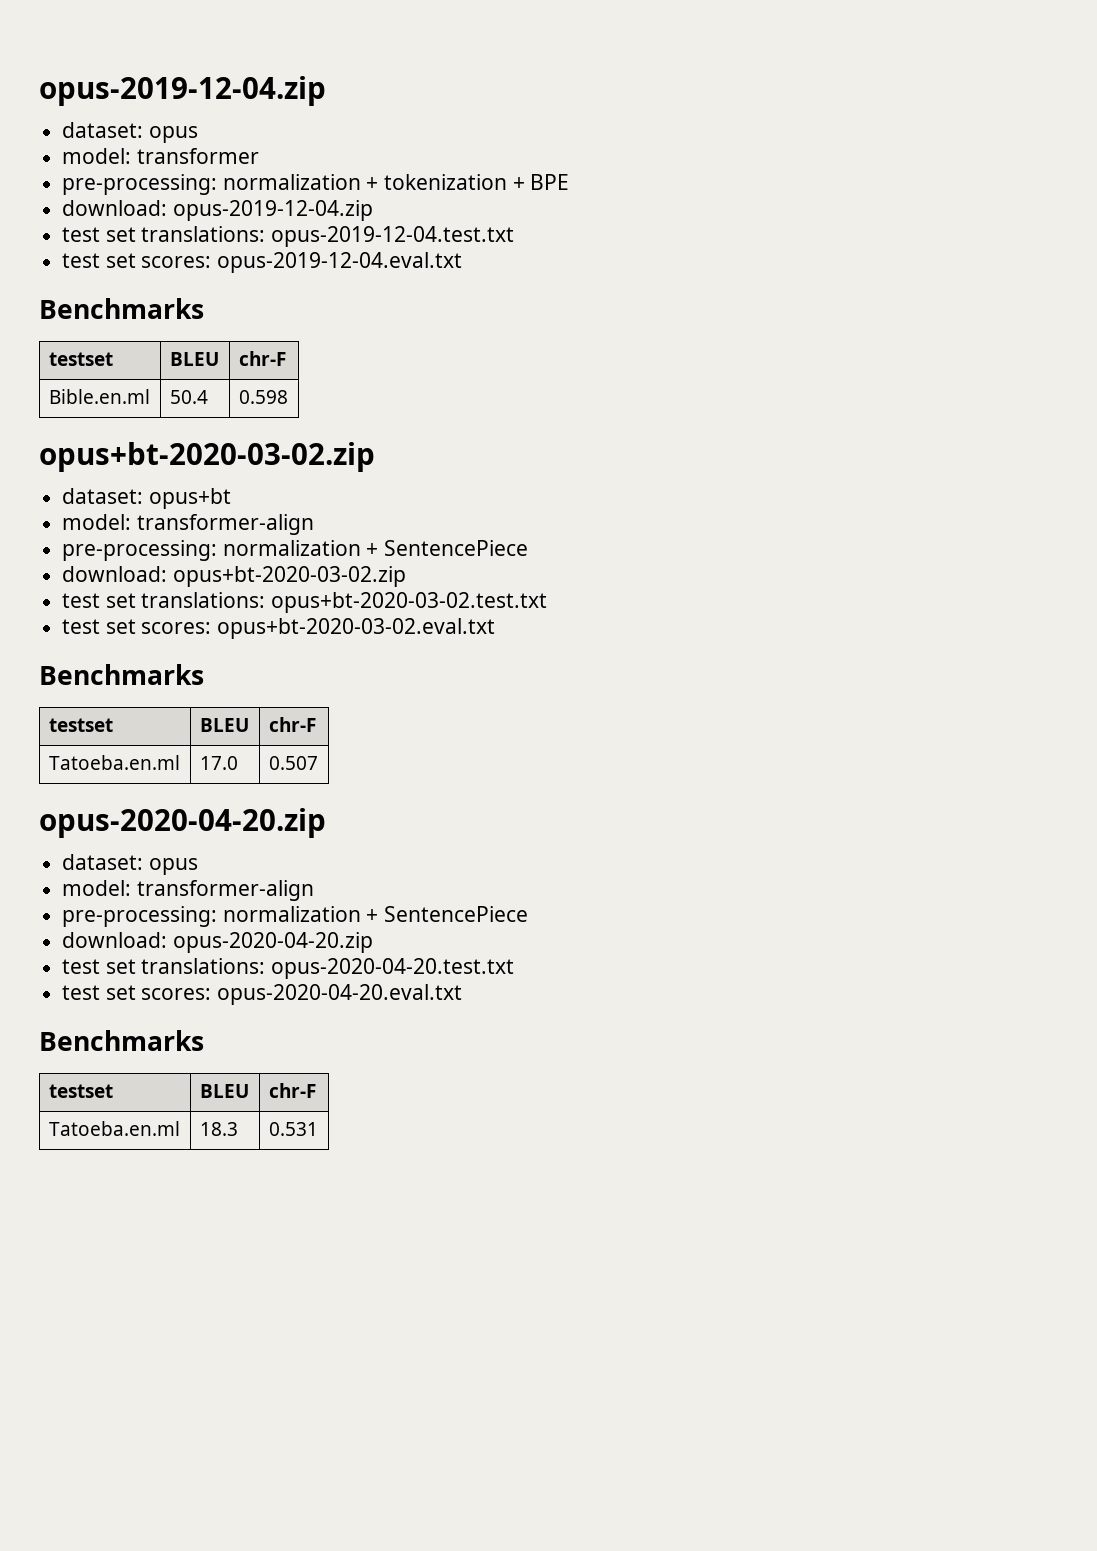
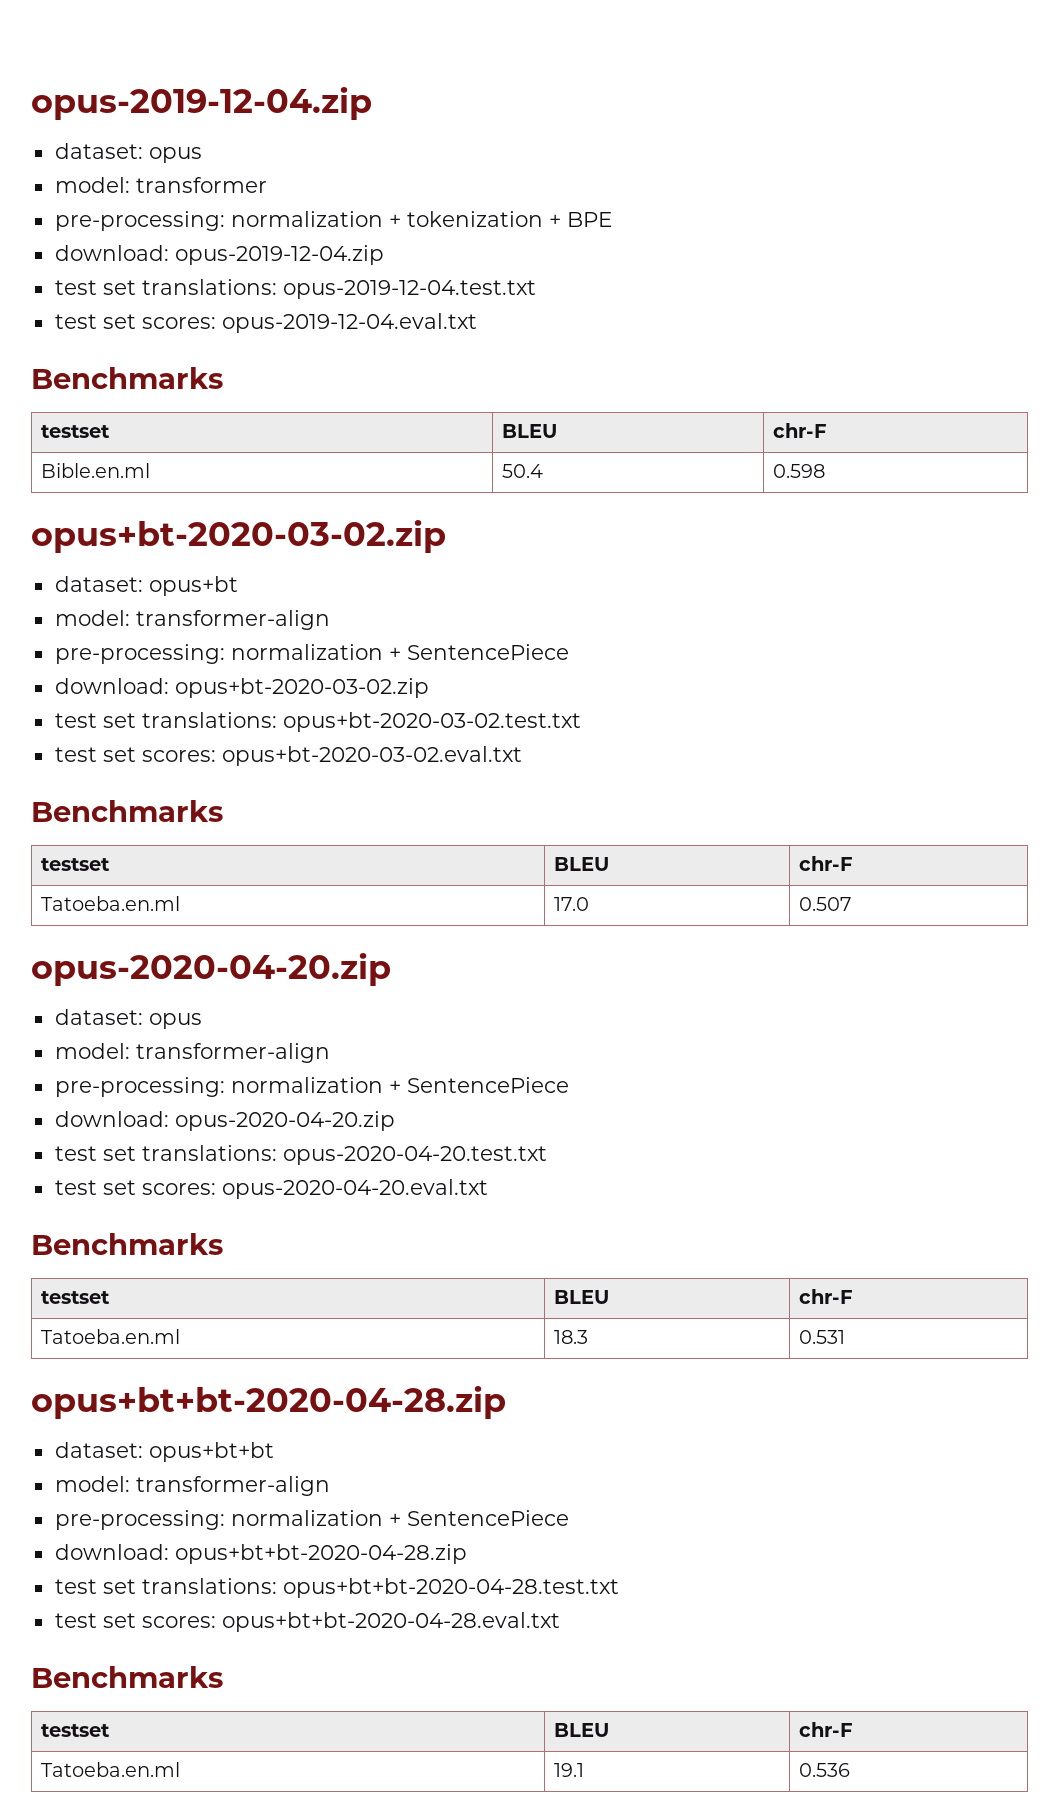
  Tatoeba.en.ml | 18.3 | 0.531
+ opus+bt+bt-2020-04-28.zip
+ dataset: opus+bt+bt
+ model: transformer-align
+ pre-processing: normalization + SentencePiece
+ download: opus+bt+bt-2020-04-28.zip
+ test set translations: opus+bt+bt-2020-04-28.test.txt
+ test set scores: opus+bt+bt-2020-04-28.eval.txt
+ Benchmarks
+ testset | BLEU | chr-F
+ Tatoeba.en.ml | 19.1 | 0.536

